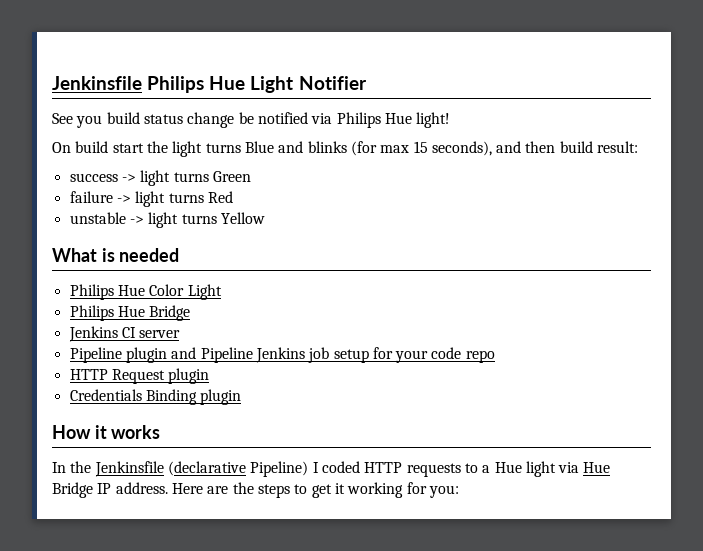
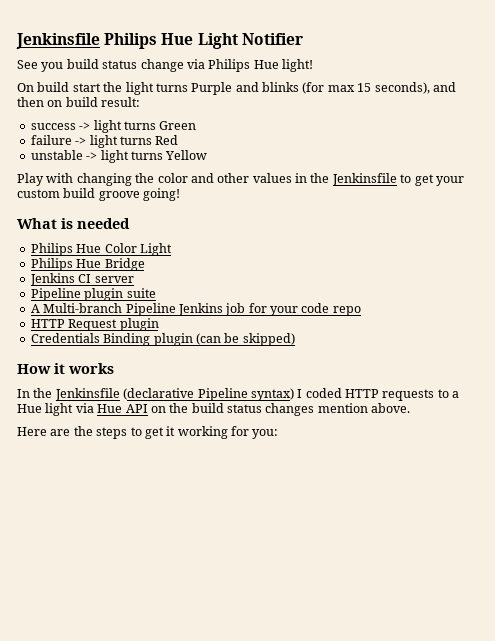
- See you build status change be notified via Philips Hue light!
+ See you build status change via Philips Hue light!
- On build start the light turns Blue and blinks (for max 15 seconds), and then build result:
+ On build start the light turns Purple and blinks (for max 15 seconds), and then on build result:
+ Play with changing the color and other values in the Jenkinsfile to get your custom build groove going!
- Pipeline plugin and Pipeline Jenkins job setup for your code repo
+ Pipeline plugin suite
+ A Multi-branch Pipeline Jenkins job for your code repo
- Credentials Binding plugin
+ Credentials Binding plugin (can be skipped)
- In the Jenkinsfile (declarative Pipeline) I coded HTTP requests to a Hue light via Hue Bridge IP address. Here are the steps to get it working for you:
+ In the Jenkinsfile (declarative Pipeline syntax) I coded HTTP requests to a Hue light via Hue API on the build status changes mention above.
+ Here are the steps to get it working for you:

